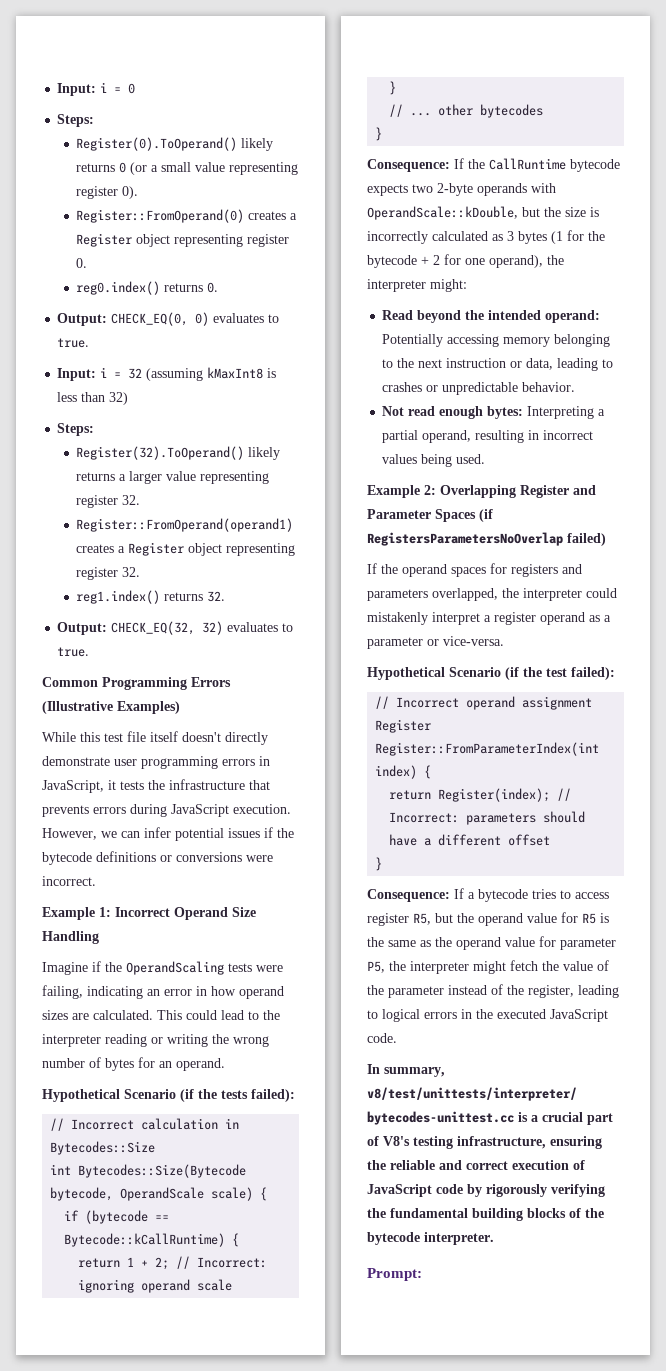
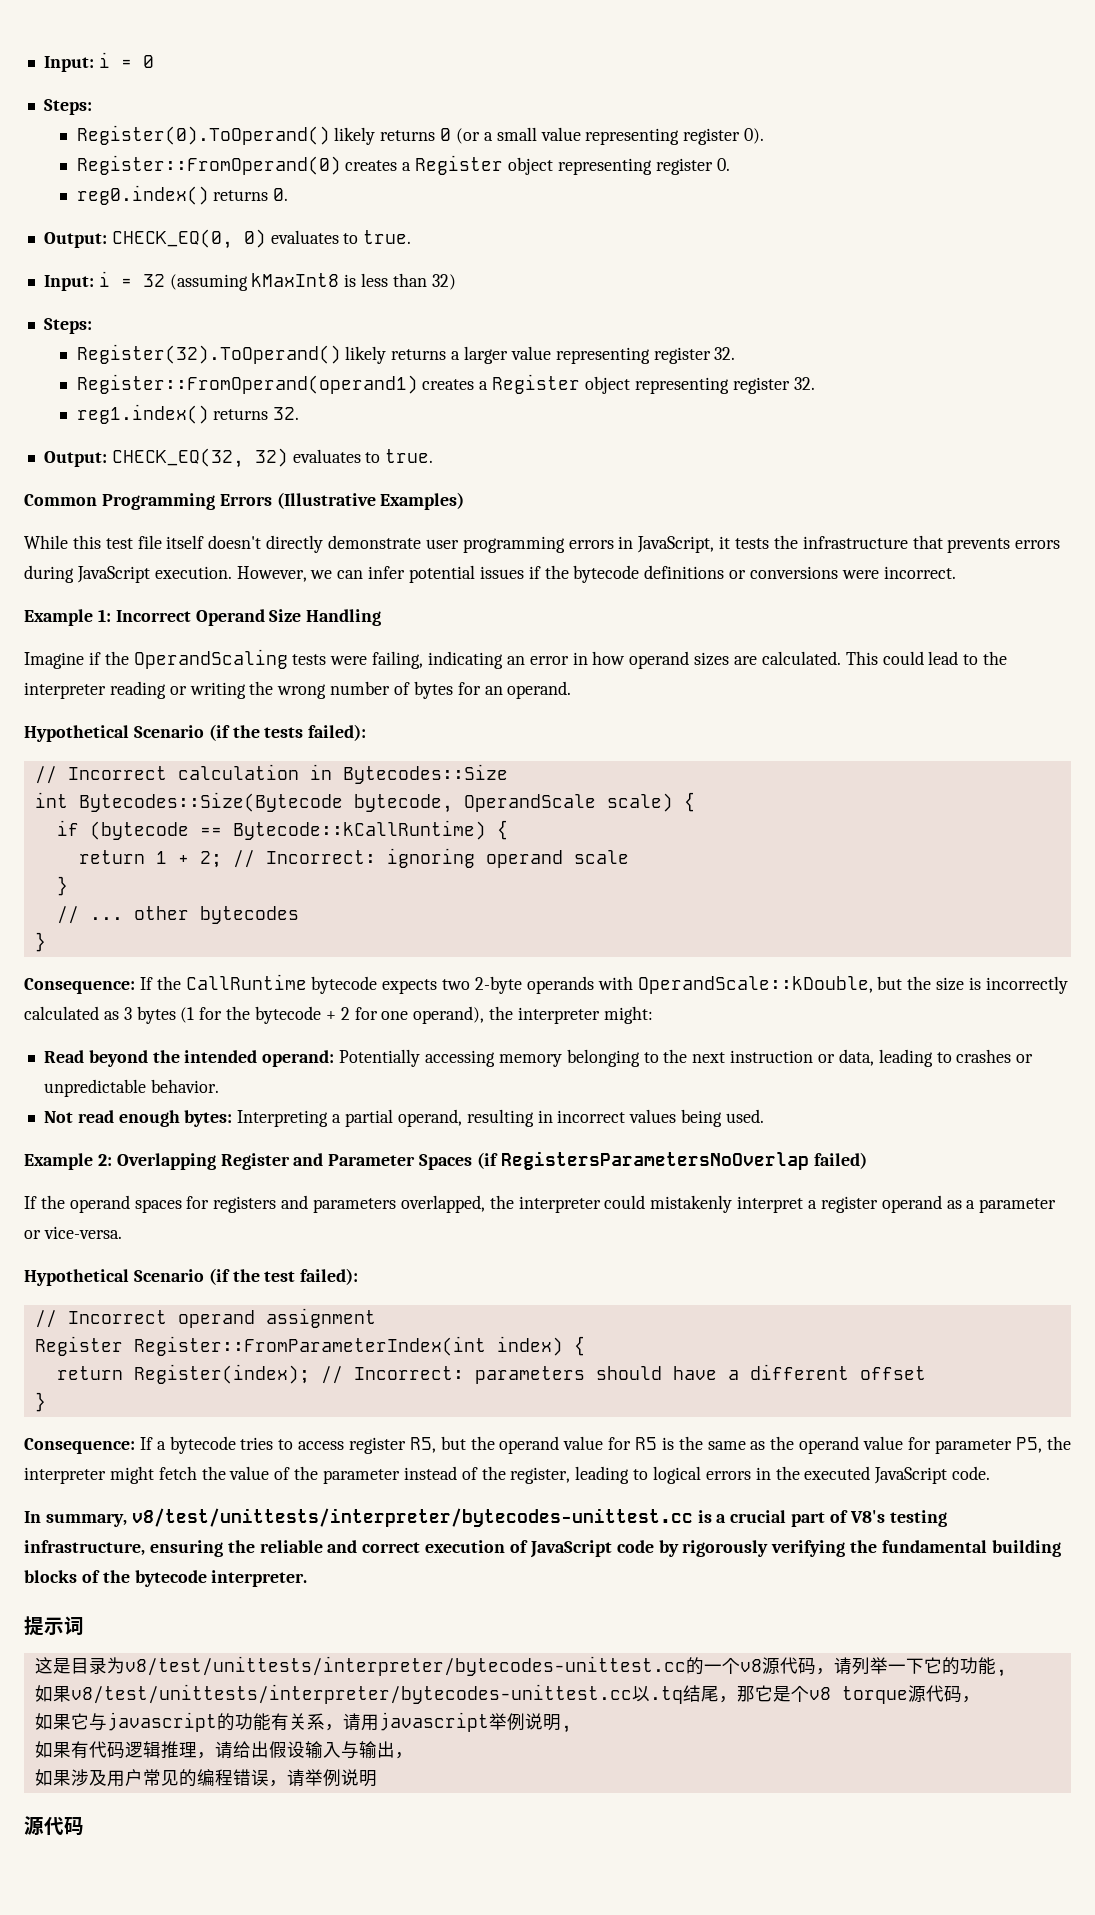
- Prompt:
+ 提示词
+ 这是目录为v8/test/unittests/interpreter/bytecodes-unittest.cc的一个v8源代码，请列举一下它的功能,
+ 如果v8/test/unittests/interpreter/bytecodes-unittest.cc以.tq结尾，那它是个v8 torque源代码，
+ 如果它与javascript的功能有关系，请用javascript举例说明,
+ 如果有代码逻辑推理，请给出假设输入与输出，
+ 如果涉及用户常见的编程错误，请举例说明
+ 源代码

